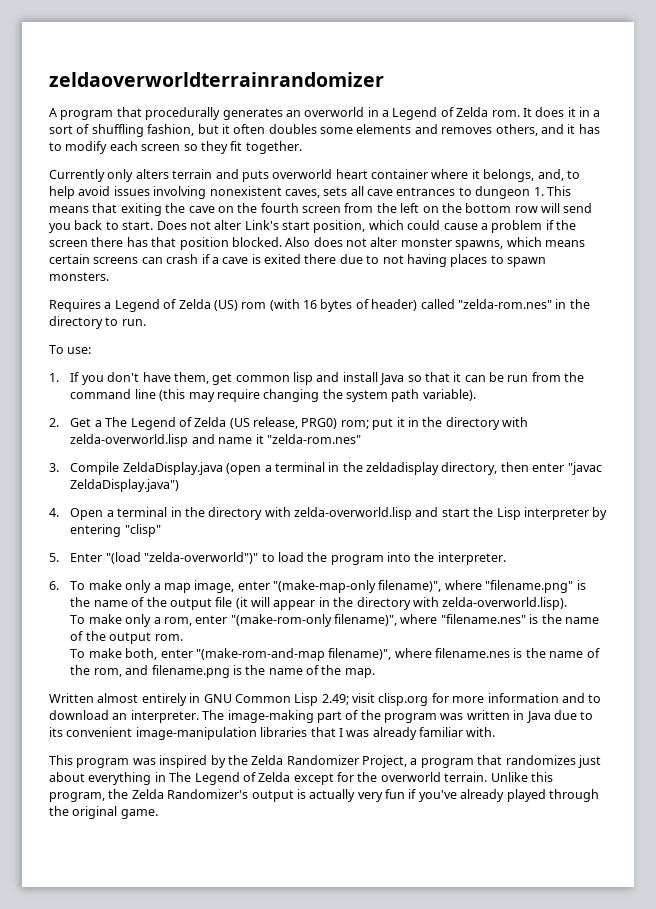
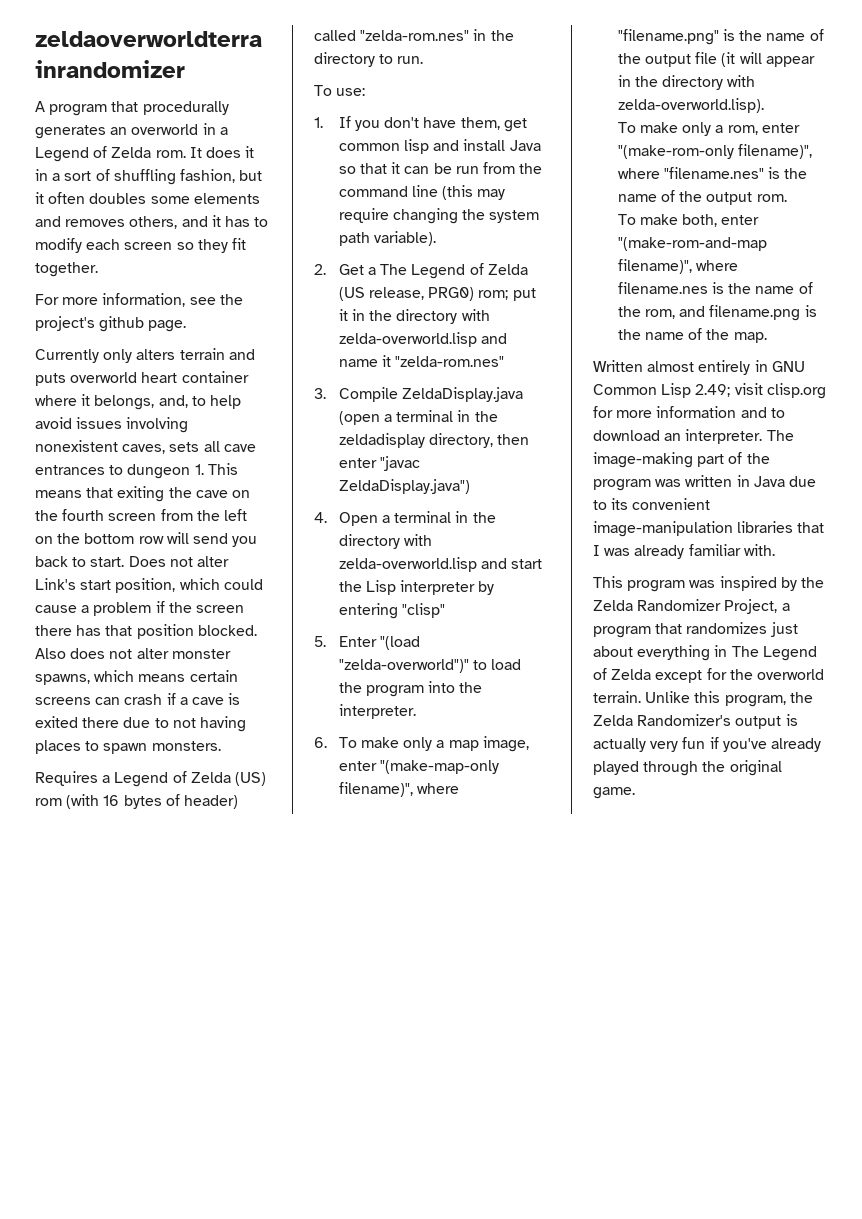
+ For more information, see the project's github page.

